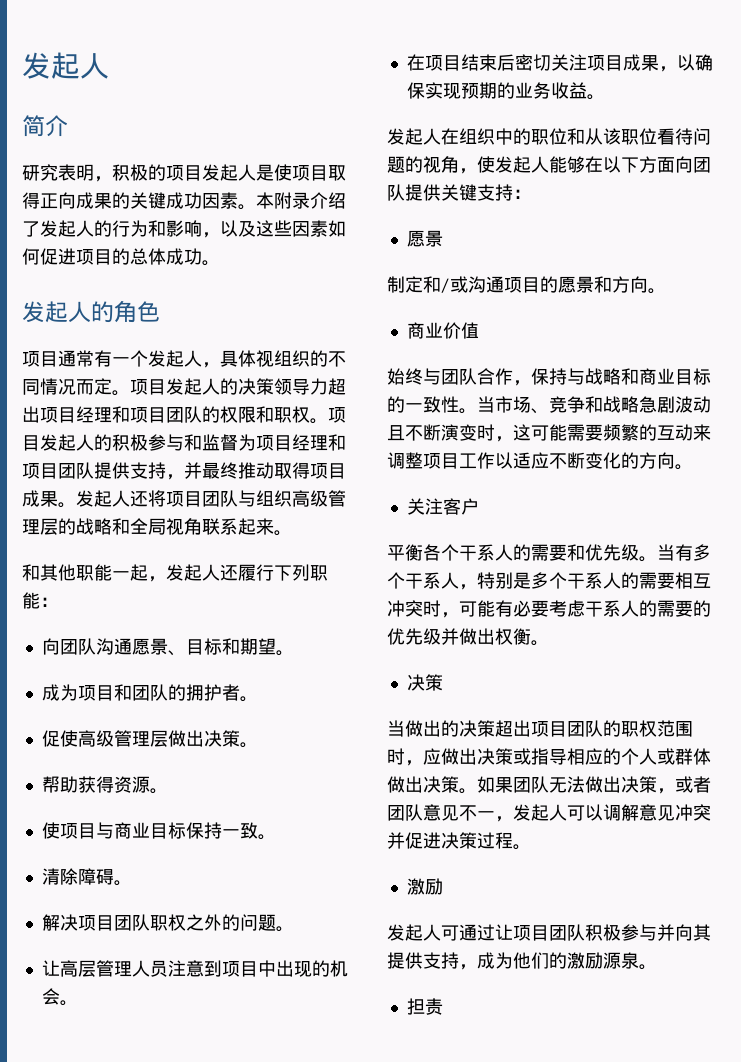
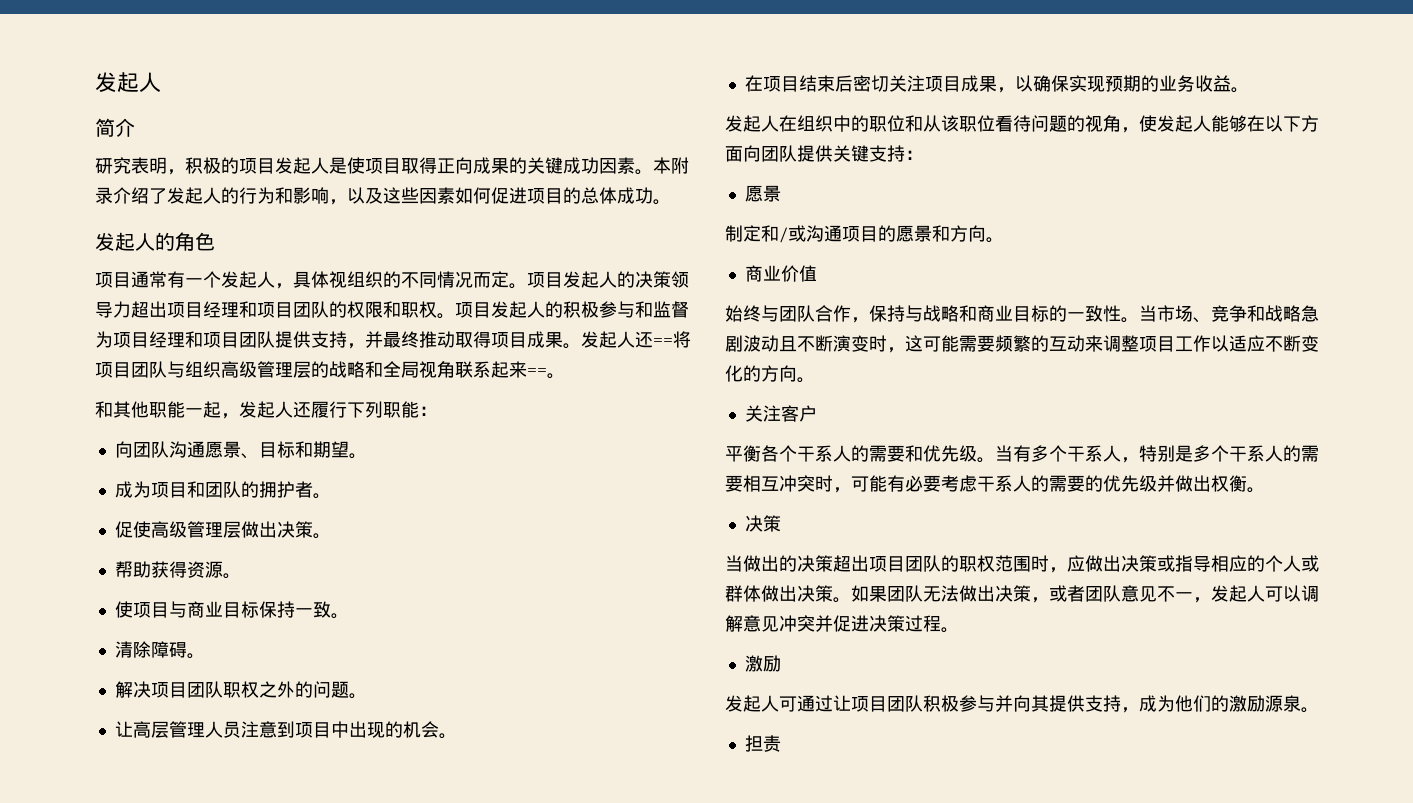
- 发起人还将项目团队与组织高级管理层的战略和全局视角联系起来。
+ 发起人还==将项目团队与组织高级管理层的战略和全局视角联系起来==。

